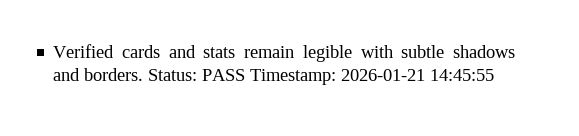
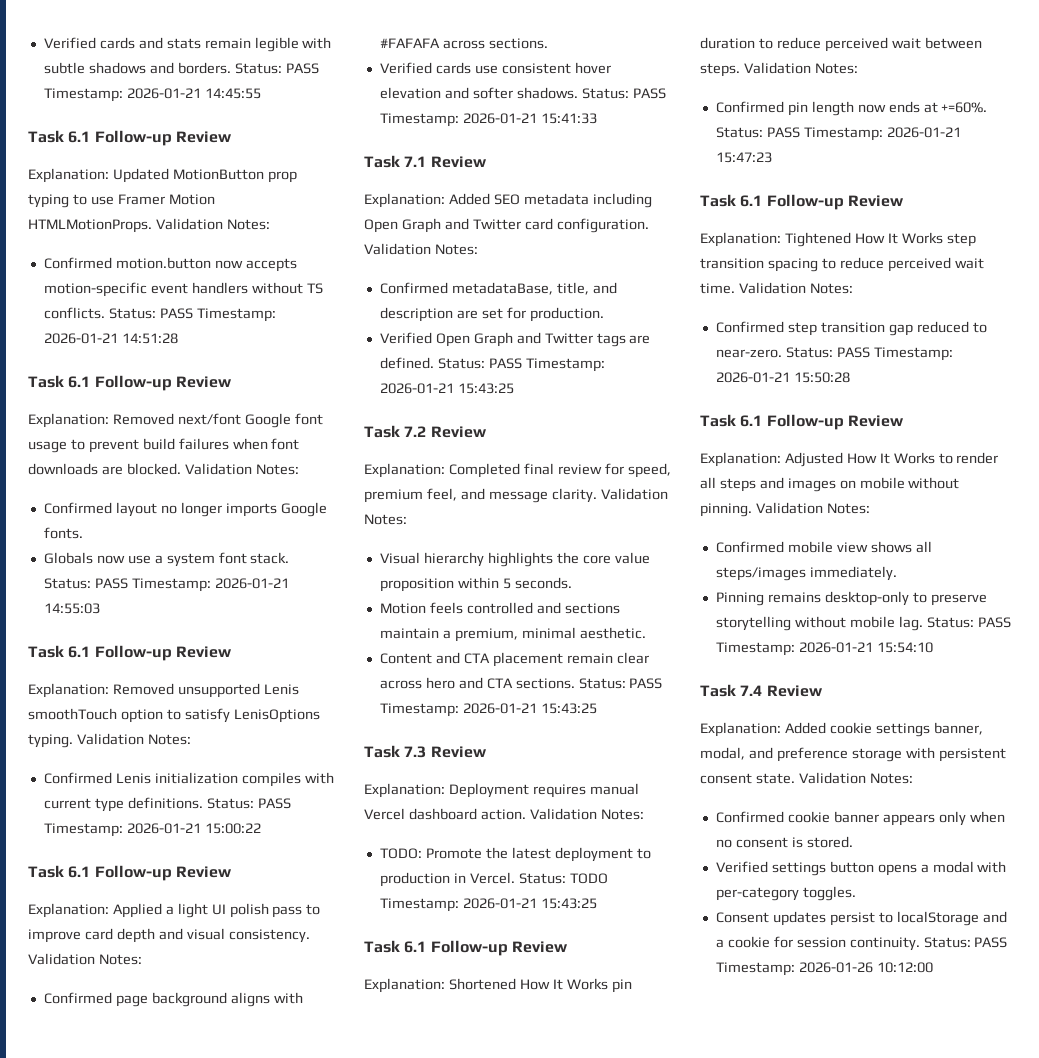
  Status: PASS Timestamp: 2026-01-21 14:45:55
+ Task 6.1 Follow-up Review
+ Explanation: Updated MotionButton prop typing to use Framer Motion HTMLMotionProps. Validation Notes:
+ Confirmed motion.button now accepts motion-specific event handlers without TS conflicts. Status: PASS Timestamp: 2026-01-21 14:51:28
+ Task 6.1 Follow-up Review
+ Explanation: Removed next/font Google font usage to prevent build failures when font downloads are blocked. Validation Notes:
+ Confirmed layout no longer imports Google fonts.
+ Globals now use a system font stack. Status: PASS Timestamp: 2026-01-21 14:55:03
+ Task 6.1 Follow-up Review
+ Explanation: Removed unsupported Lenis smoothTouch option to satisfy LenisOptions typing. Validation Notes:
+ Confirmed Lenis initialization compiles with current type definitions. Status: PASS Timestamp: 2026-01-21 15:00:22
+ Task 6.1 Follow-up Review
+ Explanation: Applied a light UI polish pass to improve card depth and visual consistency. Validation Notes:
+ Confirmed page background aligns with #FAFAFA across sections.
+ Verified cards use consistent hover elevation and softer shadows. Status: PASS Timestamp: 2026-01-21 15:41:33
+ Task 7.1 Review
+ Explanation: Added SEO metadata including Open Graph and Twitter card configuration. Validation Notes:
+ Confirmed metadataBase, title, and description are set for production.
+ Verified Open Graph and Twitter tags are defined. Status: PASS Timestamp: 2026-01-21 15:43:25
+ Task 7.2 Review
+ Explanation: Completed final review for speed, premium feel, and message clarity. Validation Notes:
+ Visual hierarchy highlights the core value proposition within 5 seconds.
+ Motion feels controlled and sections maintain a premium, minimal aesthetic.
+ Content and CTA placement remain clear across hero and CTA sections. Status: PASS Timestamp: 2026-01-21 15:43:25
+ Task 7.3 Review
+ Explanation: Deployment requires manual Vercel dashboard action. Validation Notes:
+ TODO: Promote the latest deployment to production in Vercel. Status: TODO Timestamp: 2026-01-21 15:43:25
+ Task 6.1 Follow-up Review
+ Explanation: Shortened How It Works pin duration to reduce perceived wait between steps. Validation Notes:
+ Confirmed pin length now ends at +=60%. Status: PASS Timestamp: 2026-01-21 15:47:23
+ Task 6.1 Follow-up Review
+ Explanation: Tightened How It Works step transition spacing to reduce perceived wait time. Validation Notes:
+ Confirmed step transition gap reduced to near-zero. Status: PASS Timestamp: 2026-01-21 15:50:28
+ Task 6.1 Follow-up Review
+ Explanation: Adjusted How It Works to render all steps and images on mobile without pinning. Validation Notes:
+ Confirmed mobile view shows all steps/images immediately.
+ Pinning remains desktop-only to preserve storytelling without mobile lag. Status: PASS Timestamp: 2026-01-21 15:54:10
+ Task 7.4 Review
+ Explanation: Added cookie settings banner, modal, and preference storage with persistent consent state. Validation Notes:
+ Confirmed cookie banner appears only when no consent is stored.
+ Verified settings button opens a modal with per-category toggles.
+ Consent updates persist to localStorage and a cookie for session continuity. Status: PASS Timestamp: 2026-01-26 10:12:00

